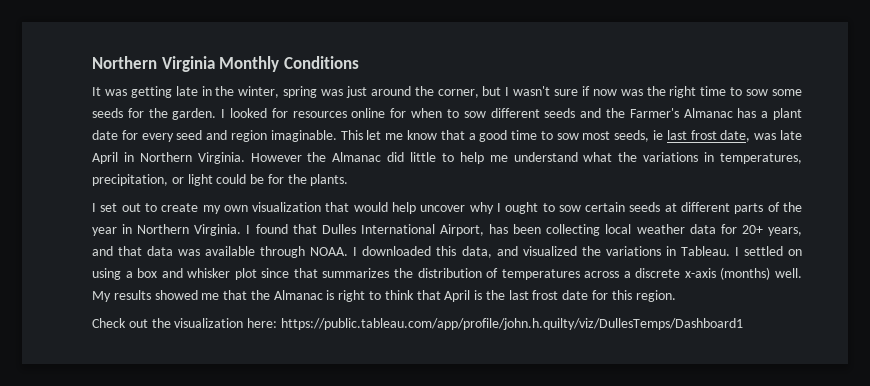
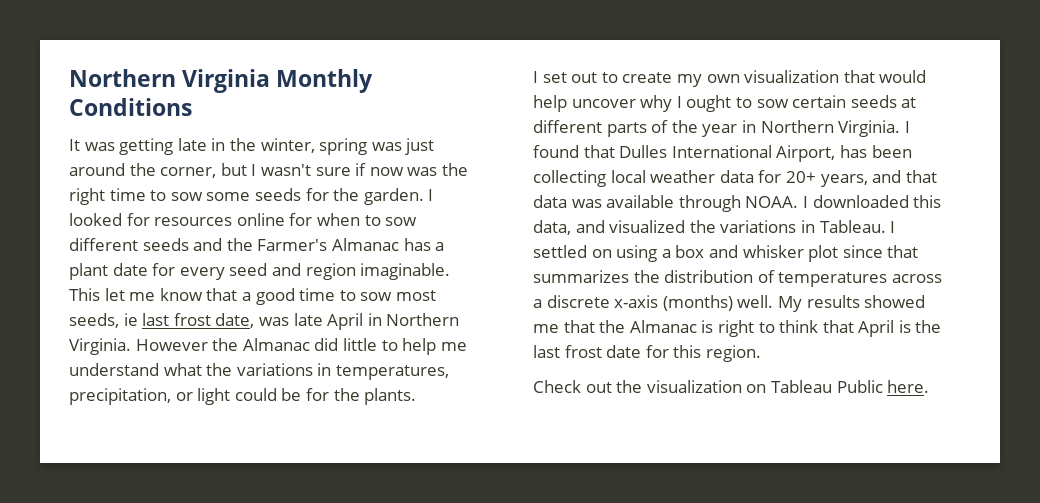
- Check out the visualization here: https://public.tableau.com/app/profile/john.h.quilty/viz/DullesTemps/Dashboard1
+ Check out the visualization on Tableau Public here.

